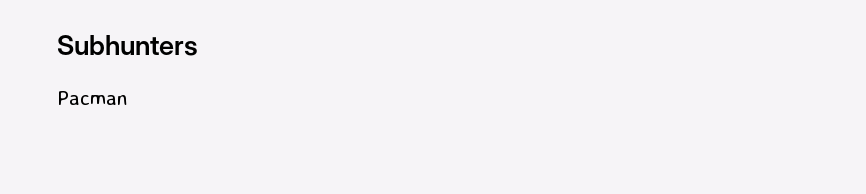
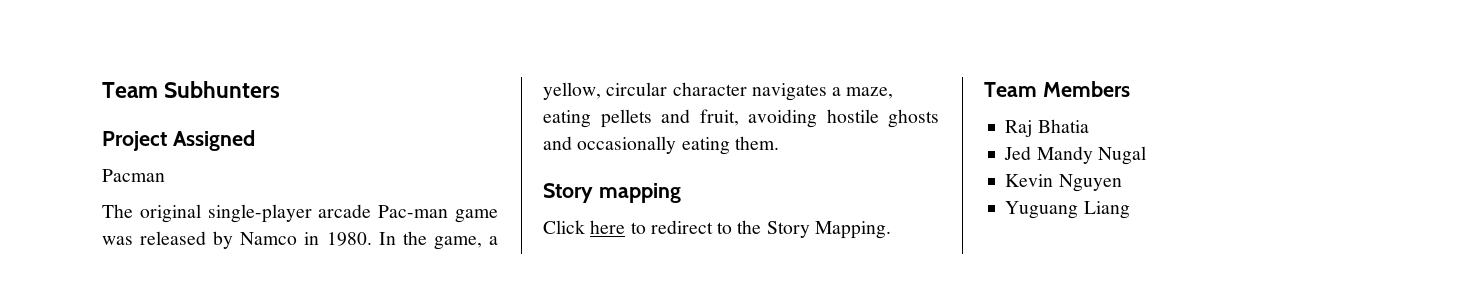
- Subhunters
+ Team Subhunters
+ Project Assigned
+ The original single-player arcade Pac-man game was released by Namco in 1980. In the game, a yellow, circular character navigates a maze, eating pellets and fruit, avoiding hostile ghosts and occasionally eating them.
+ Story mapping
+ Click here to redirect to the Story Mapping.
+ Team Members
+ Raj Bhatia
+ Jed Mandy Nugal
+ Kevin Nguyen
+ Yuguang Liang

